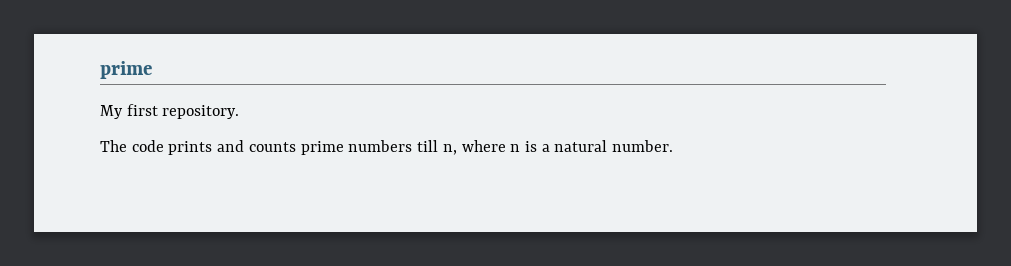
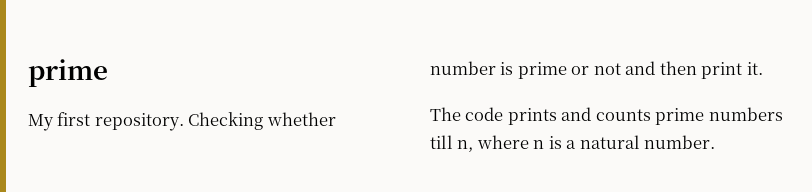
+ Checking whether number is prime or not and then print it.

